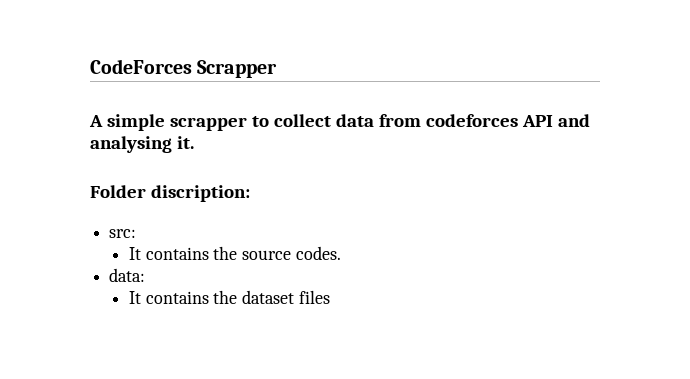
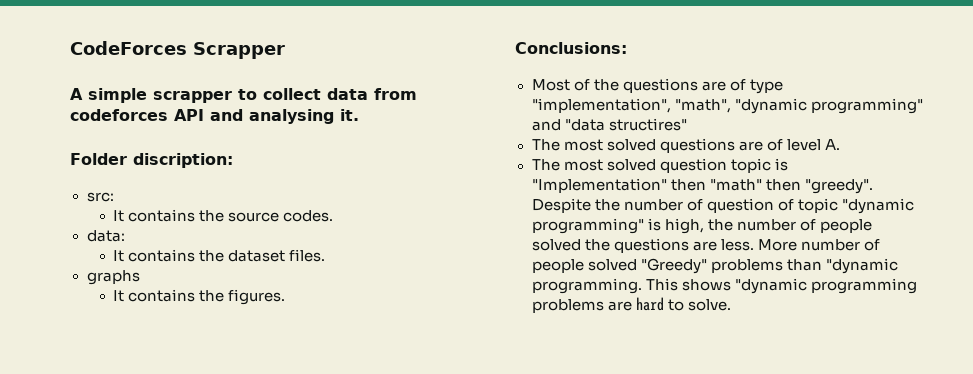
- It contains the dataset files
+ It contains the dataset files.
+ graphs
+ It contains the figures.
+ Conclusions:
+ Most of the questions are of type "implementation", "math", "dynamic programming" and "data structires"
+ The most solved questions are of level A.
+ The most solved question topic is "Implementation" then "math" then "greedy". Despite the number of question of topic "dynamic programming" is high, the number of people solved the questions are less. More number of people solved "Greedy" problems than "dynamic programming. This shows "dynamic programming problems are hard to solve.

